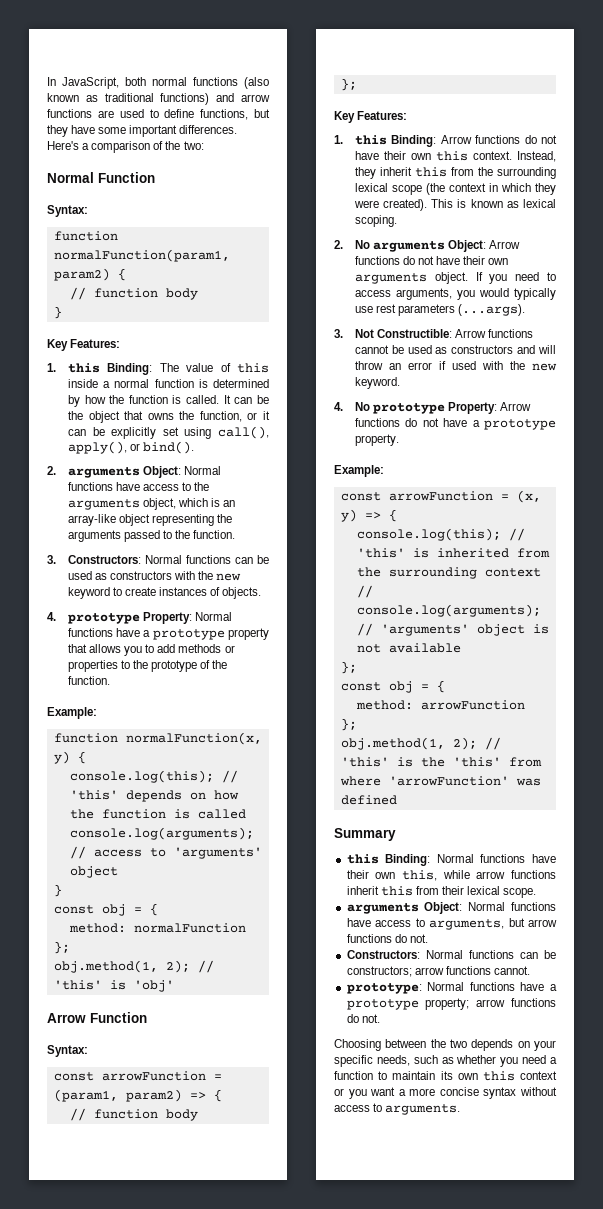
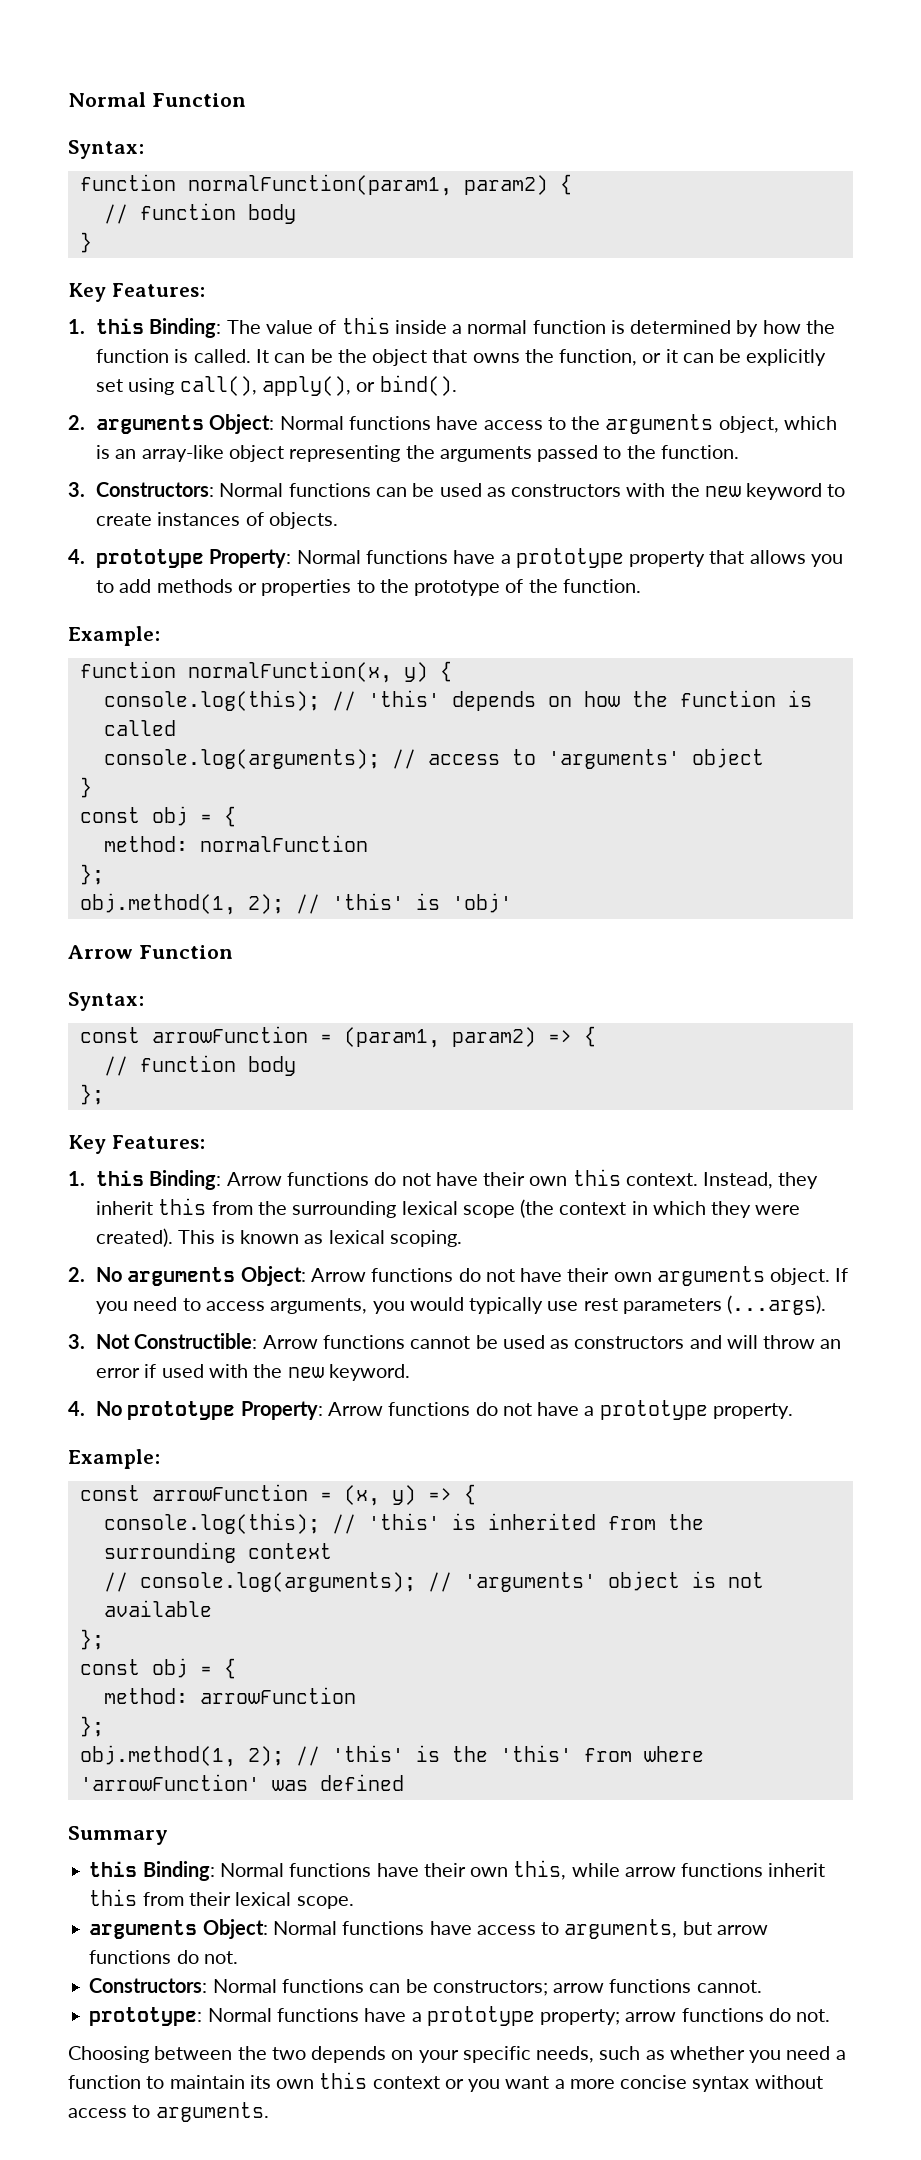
- In JavaScript, both normal functions (also known as traditional functions) and arrow functions are used to define functions, but they have some important differences. Here's a comparison of the two:

